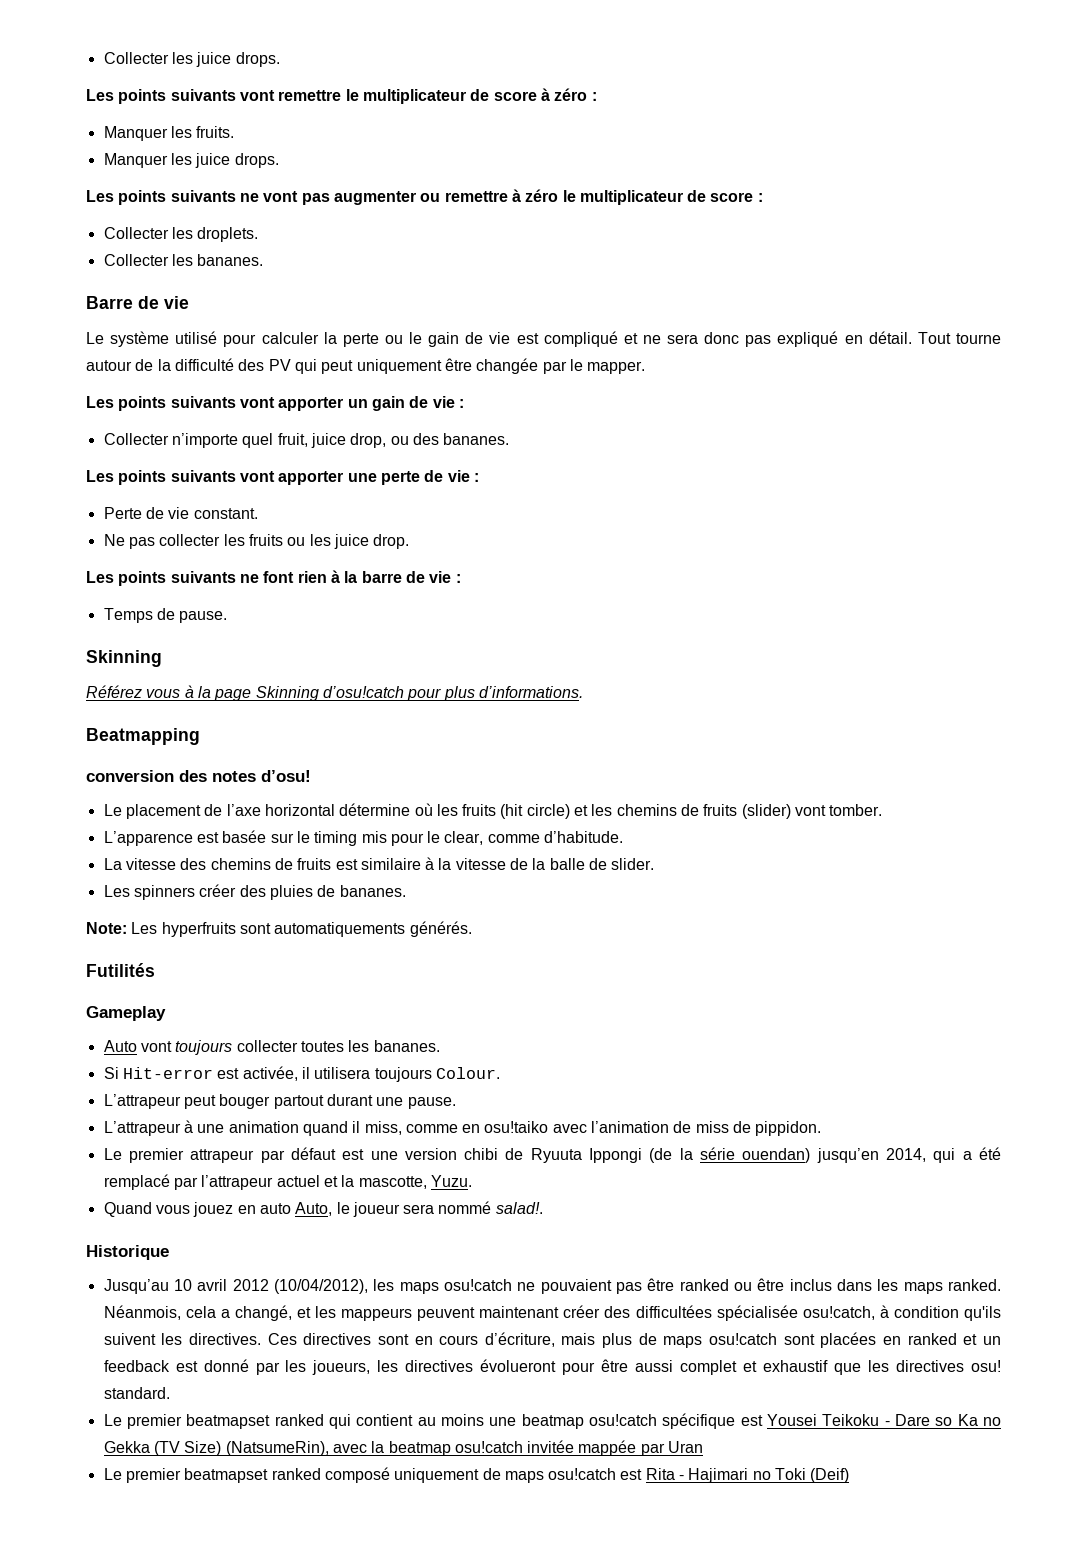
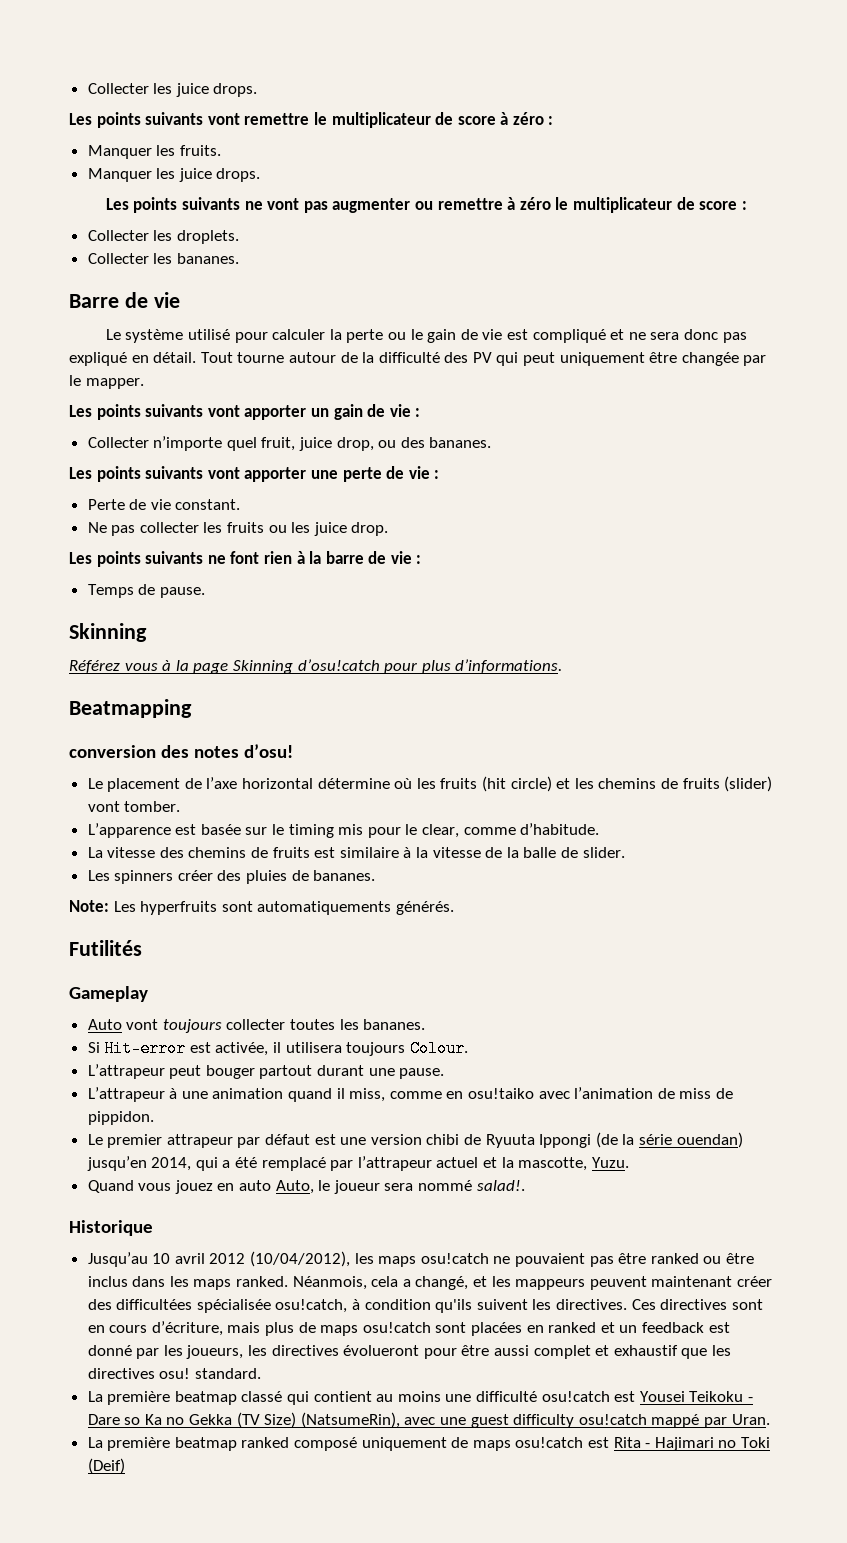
- Le premier beatmapset ranked qui contient au moins une beatmap osu!catch spécifique est Yousei Teikoku - Dare so Ka no Gekka (TV Size) (NatsumeRin), avec la beatmap osu!catch invitée mappée par Uran
- Le premier beatmapset ranked composé uniquement de maps osu!catch est Rita - Hajimari no Toki (Deif)
+ La première beatmap classé qui contient au moins une difficulté osu!catch est Yousei Teikoku - Dare so Ka no Gekka (TV Size) (NatsumeRin), avec une guest difficulty osu!catch mappé par Uran.
+ La première beatmap ranked composé uniquement de maps osu!catch est Rita - Hajimari no Toki (Deif)

